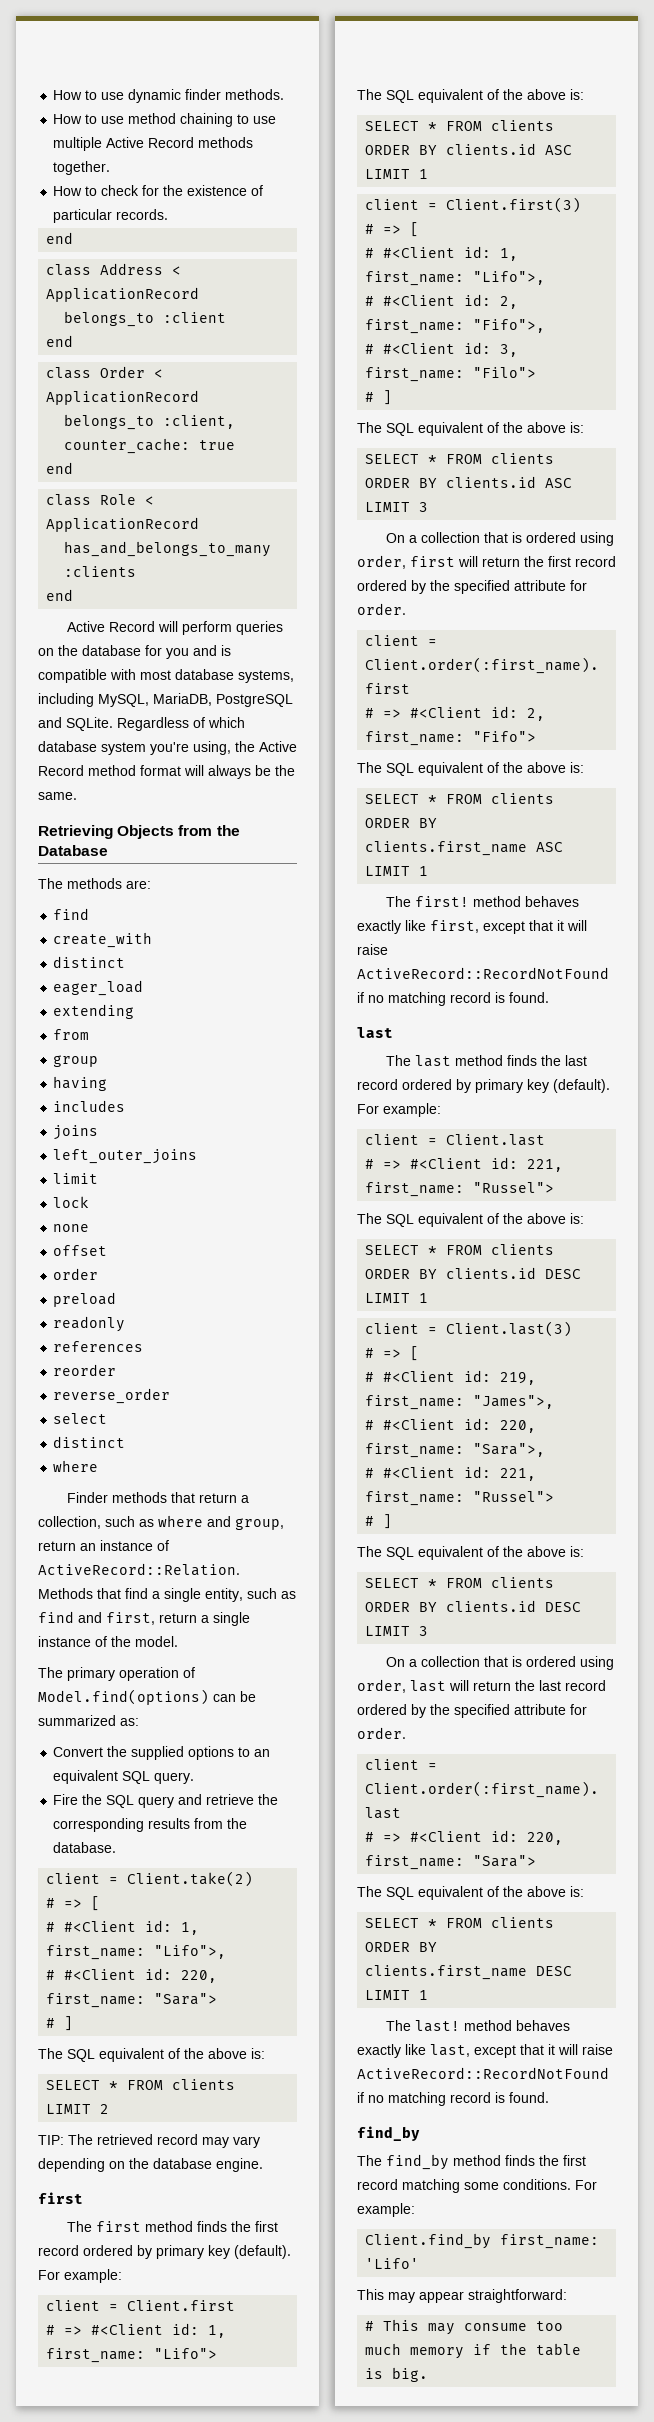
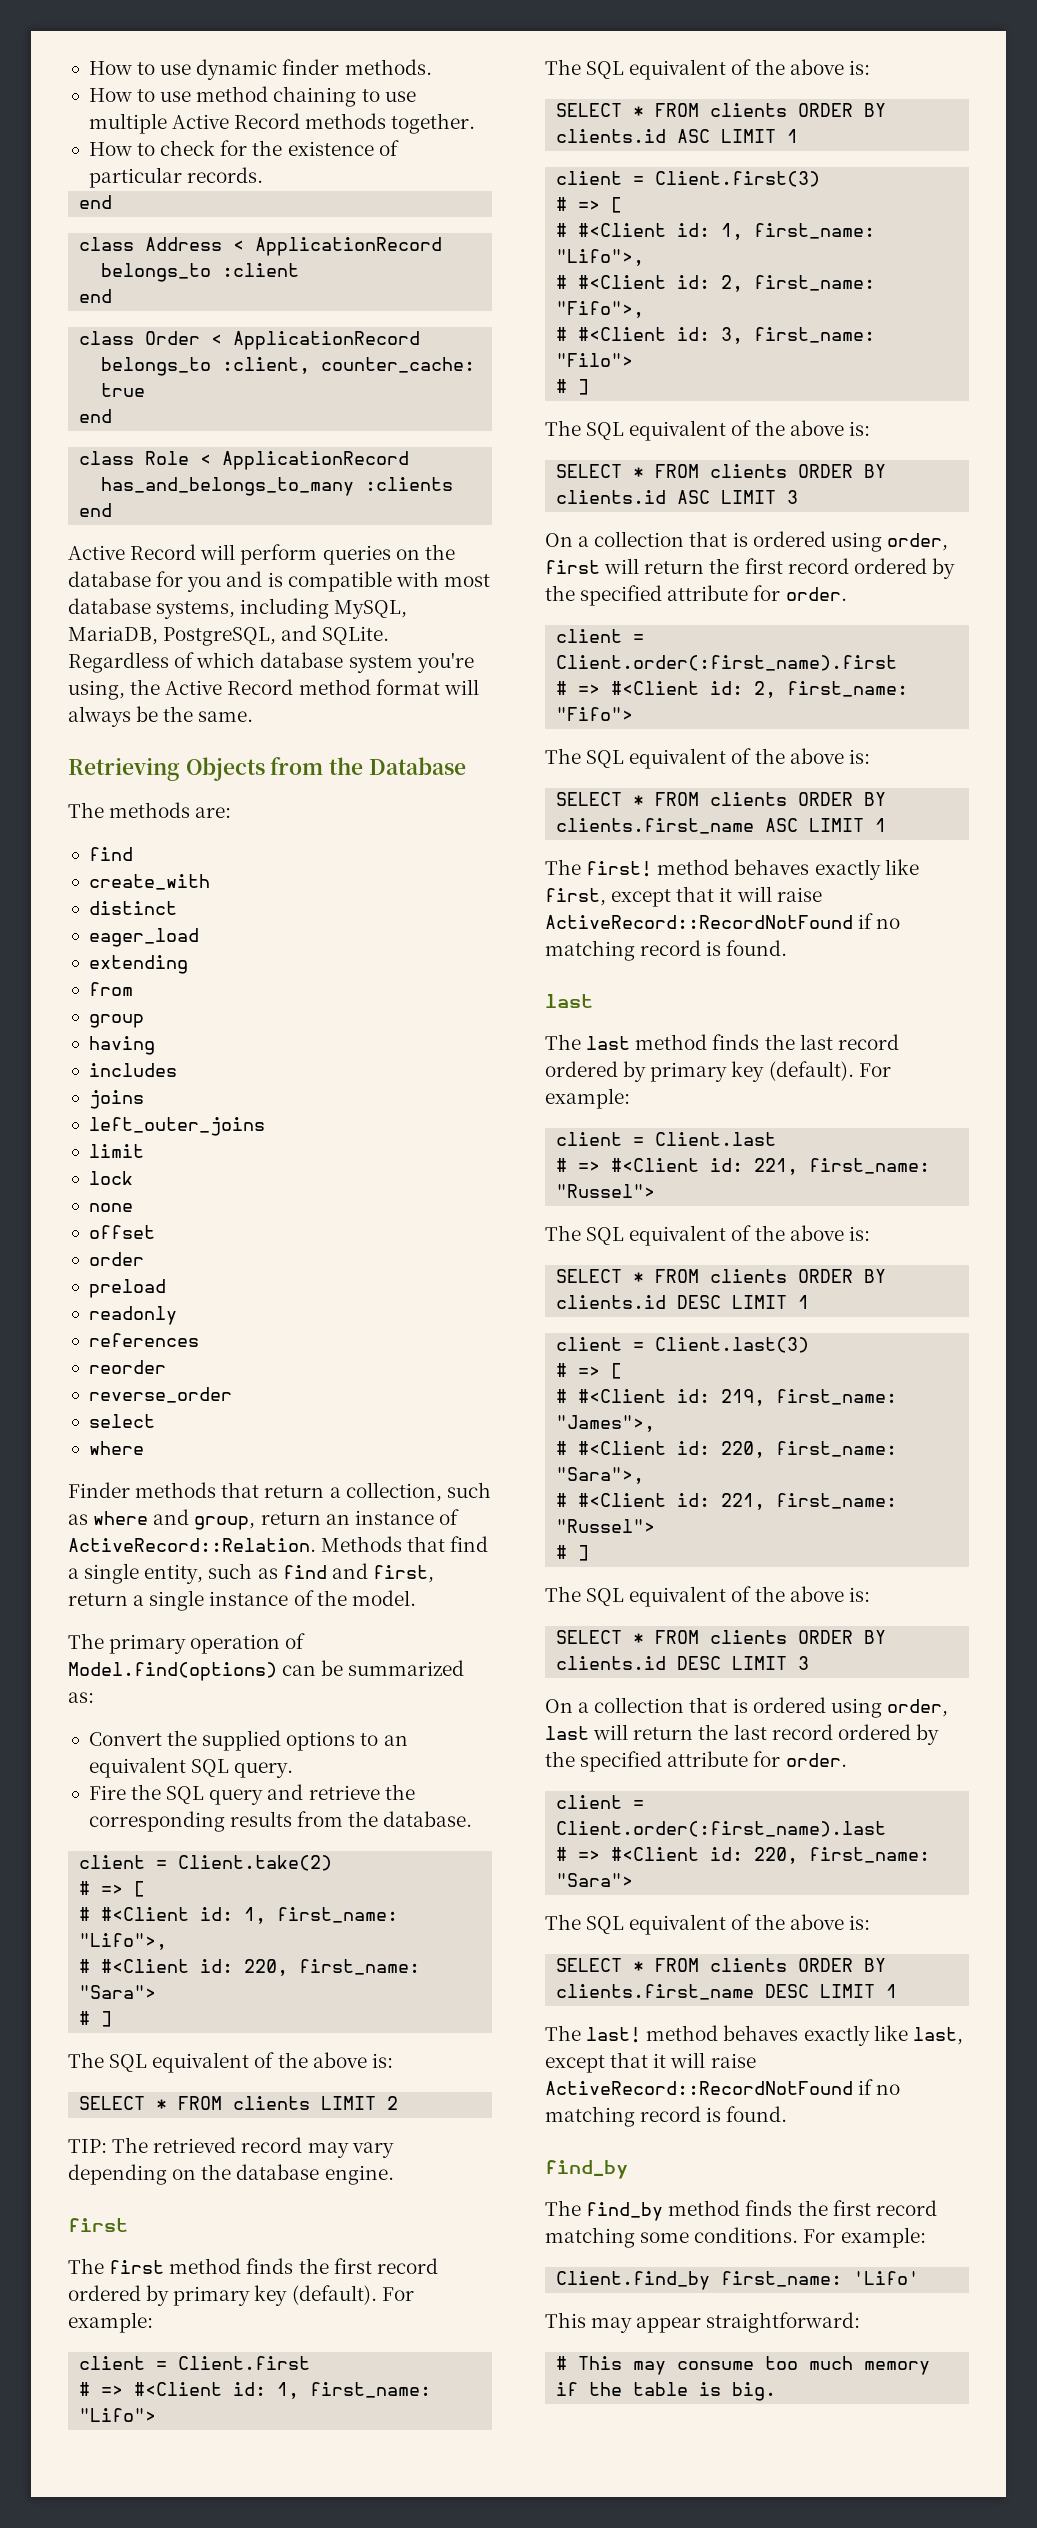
- Active Record will perform queries on the database for you and is compatible with most database systems, including MySQL, MariaDB, PostgreSQL and SQLite.
+ Active Record will perform queries on the database for you and is compatible with most database systems, including MySQL, MariaDB, PostgreSQL, and SQLite.
  select
- distinct

